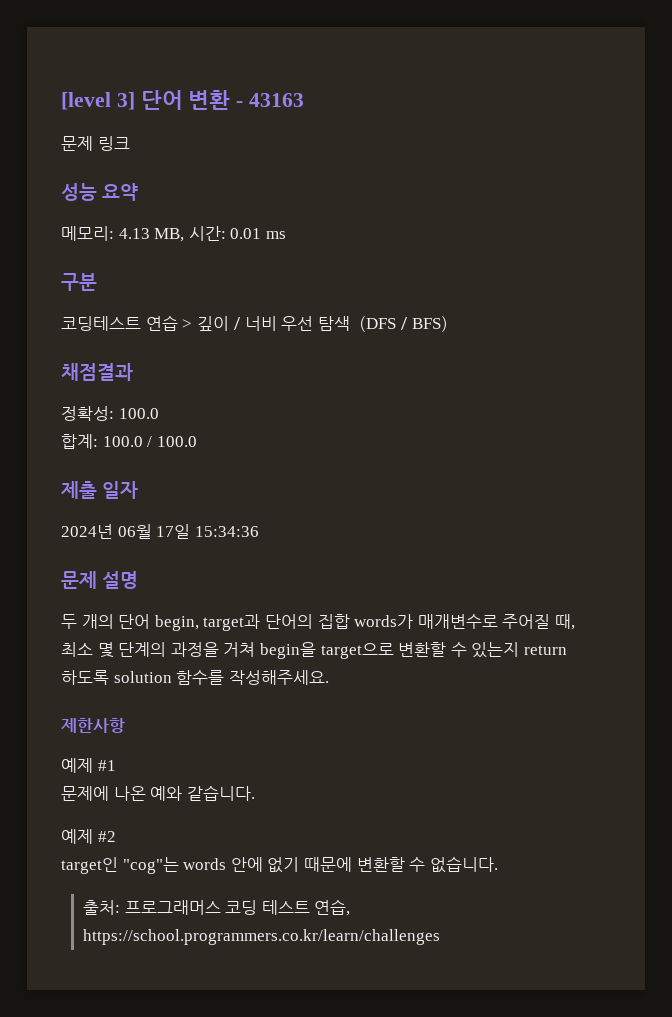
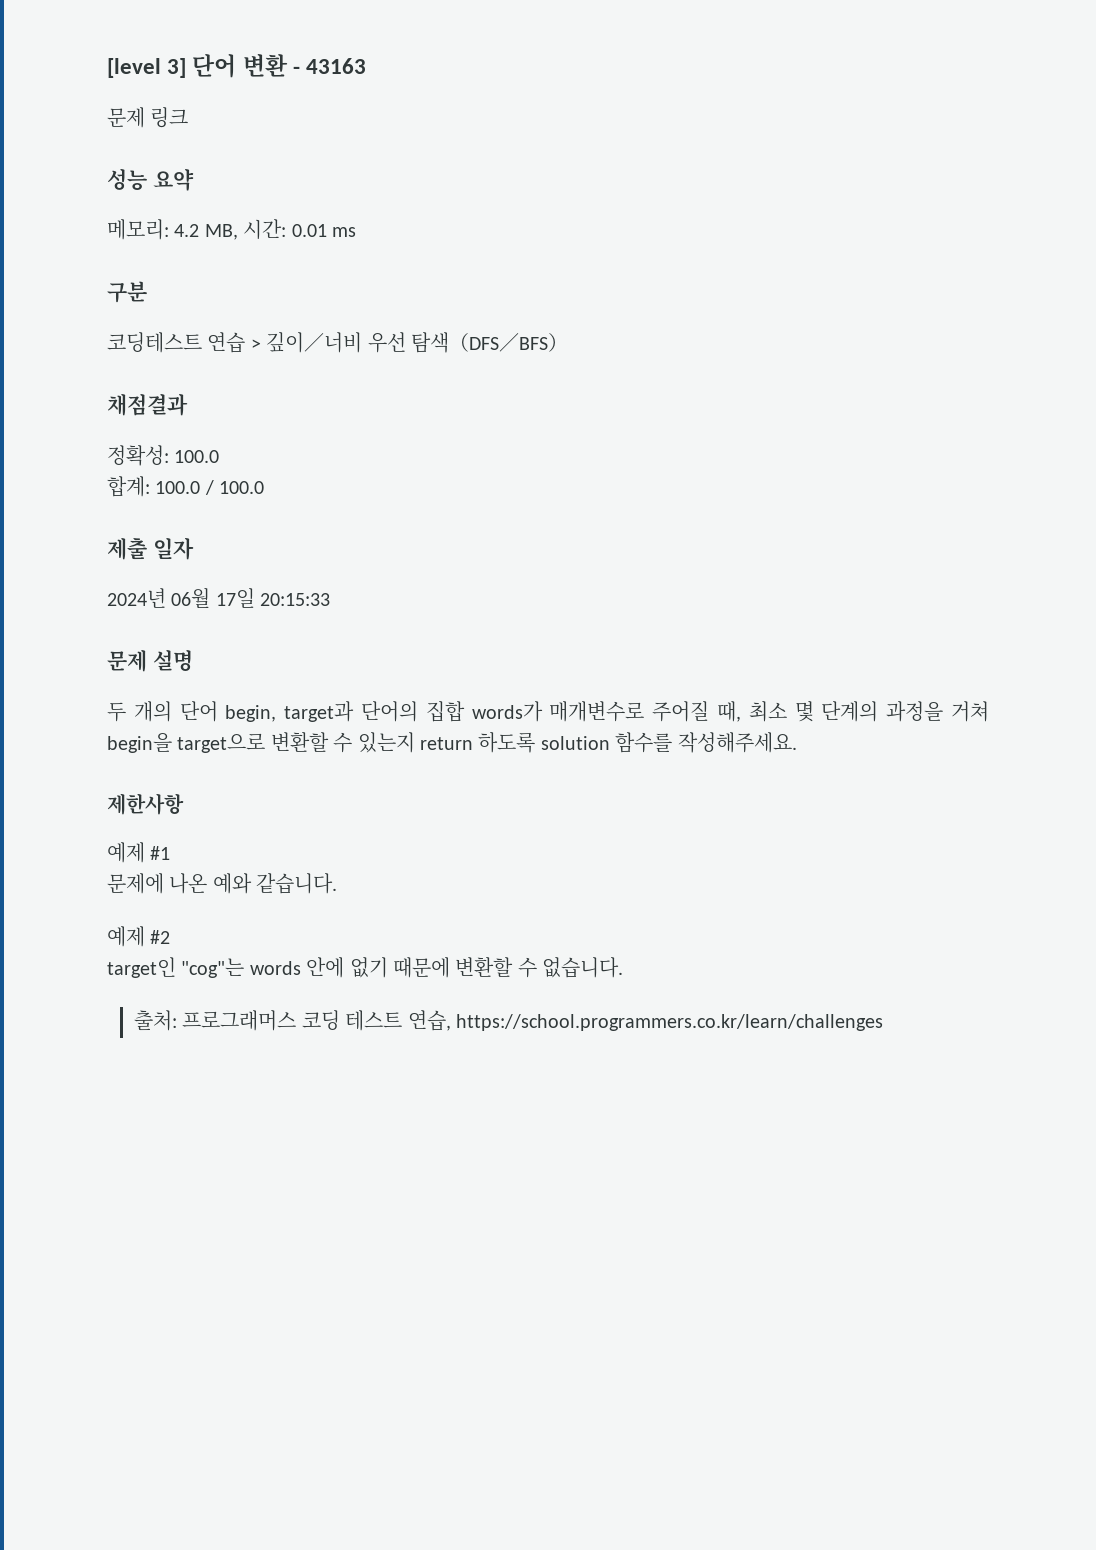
- 메모리: 4.13 MB, 시간: 0.01 ms
+ 메모리: 4.2 MB, 시간: 0.01 ms
- 2024년 06월 17일 15:34:36
+ 2024년 06월 17일 20:15:33

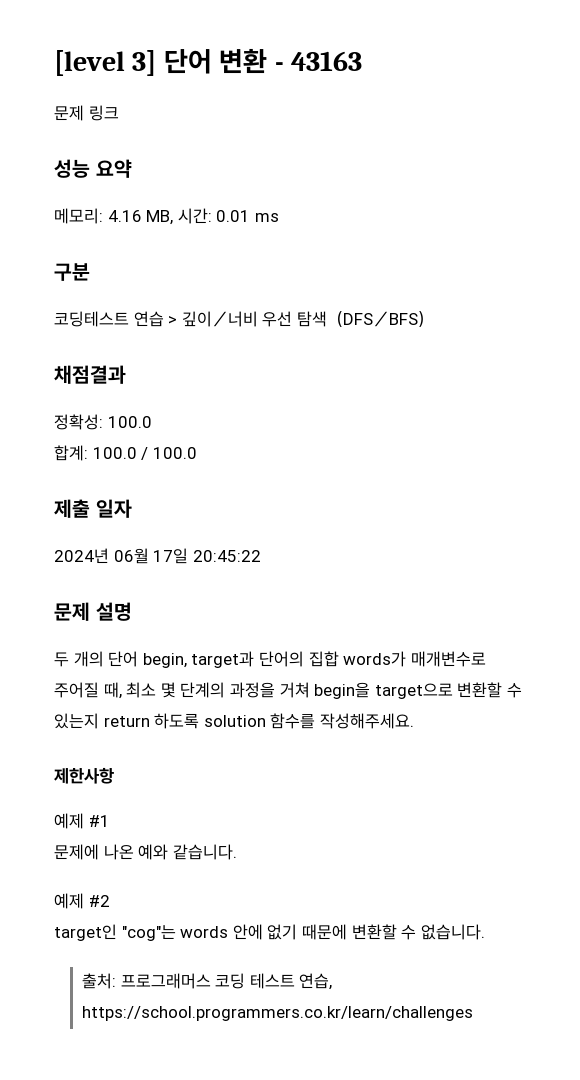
- 메모리: 4.2 MB, 시간: 0.01 ms
+ 메모리: 4.16 MB, 시간: 0.01 ms
- 2024년 06월 17일 20:15:33
+ 2024년 06월 17일 20:45:22

